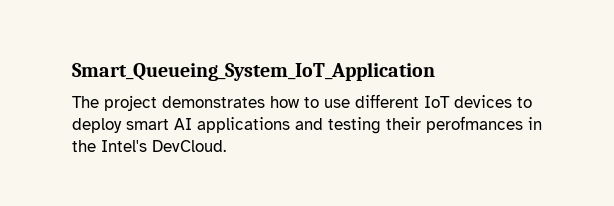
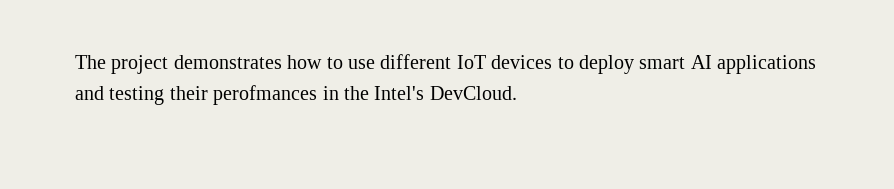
- Smart_Queueing_System_IoT_Application

